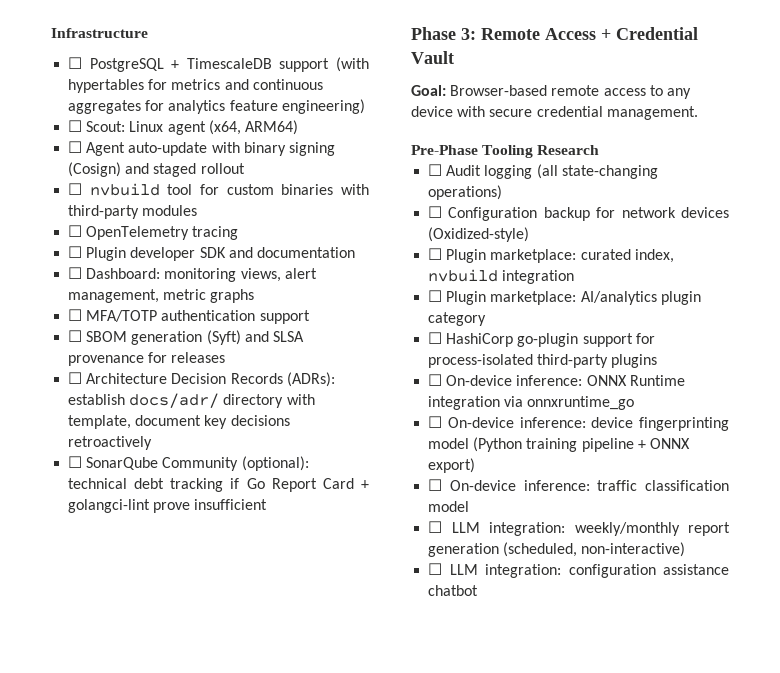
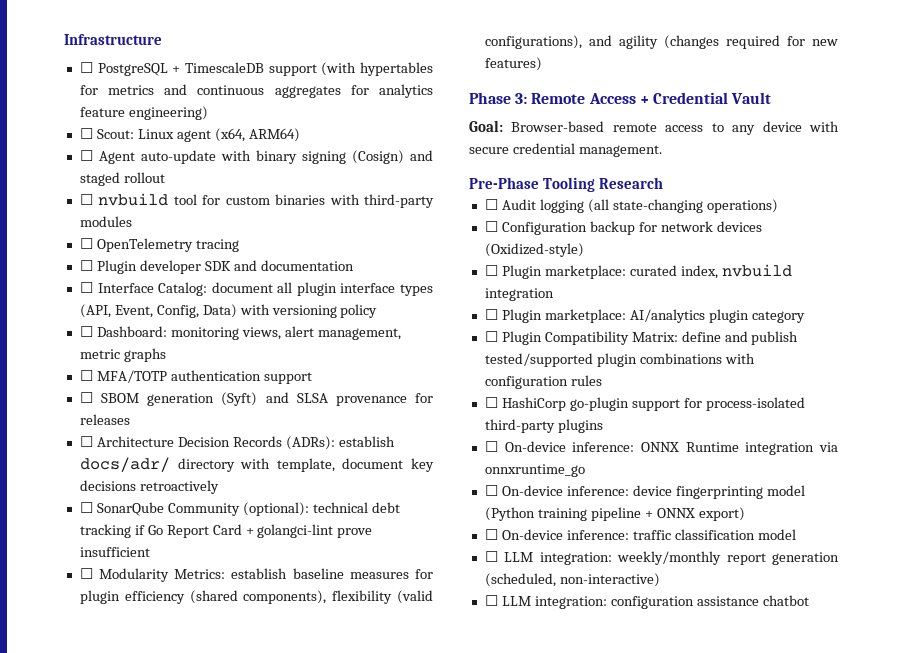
+ ☐ Interface Catalog: document all plugin interface types (API, Event, Config, Data) with versioning policy
+ ☐ Modularity Metrics: establish baseline measures for plugin efficiency (shared components), flexibility (valid configurations), and agility (changes required for new features)
+ ☐ Plugin Compatibility Matrix: define and publish tested/supported plugin combinations with configuration rules

